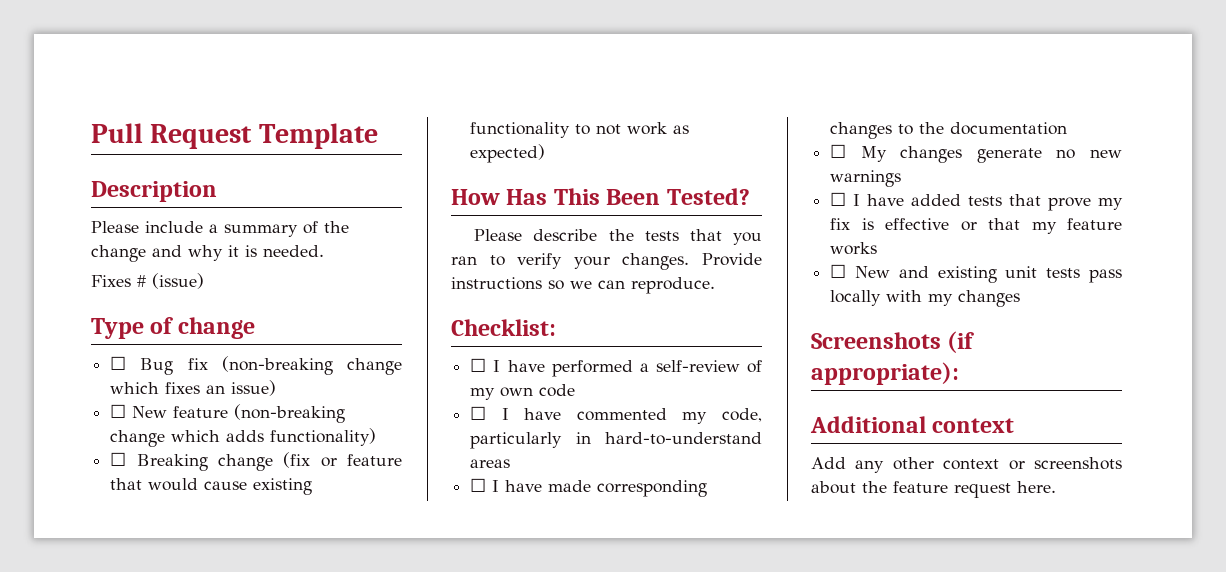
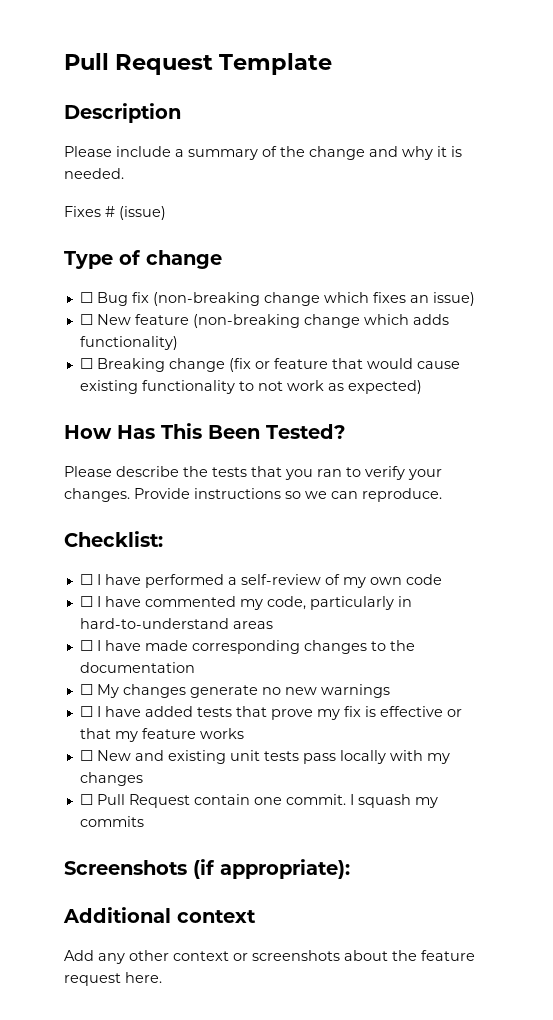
+ ☐ Pull Request contain one commit. I squash my commits

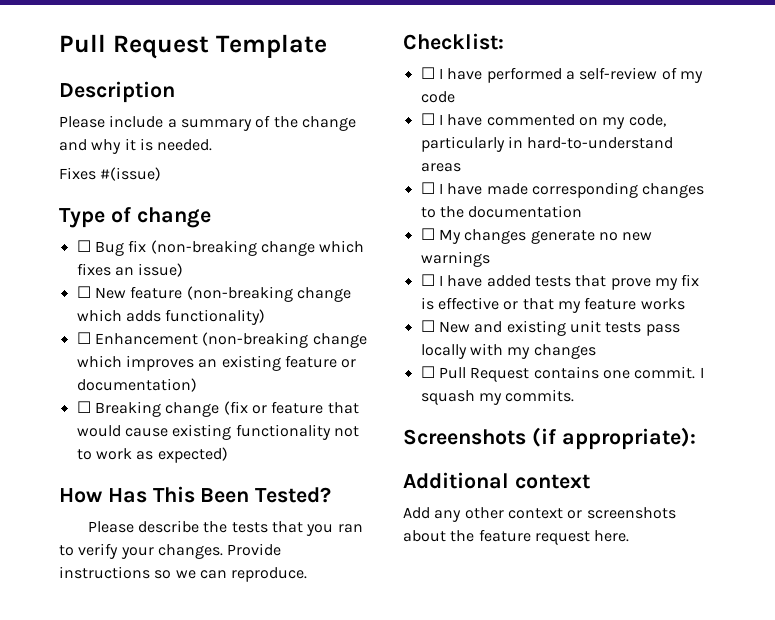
- Fixes # (issue)
+ Fixes #(issue)
+ ☐ Enhancement (non-breaking change which improves an existing feature or documentation)
- ☐ Breaking change (fix or feature that would cause existing functionality to not work as expected)
+ ☐ Breaking change (fix or feature that would cause existing functionality not to work as expected)
- ☐ I have performed a self-review of my own code
+ ☐ I have performed a self-review of my code
- ☐ I have commented my code, particularly in hard-to-understand areas
+ ☐ I have commented on my code, particularly in hard-to-understand areas
- ☐ Pull Request contain one commit.
+ ☐ Pull Request contains one commit.
- I squash my commits
+ I squash my commits.

